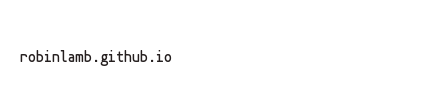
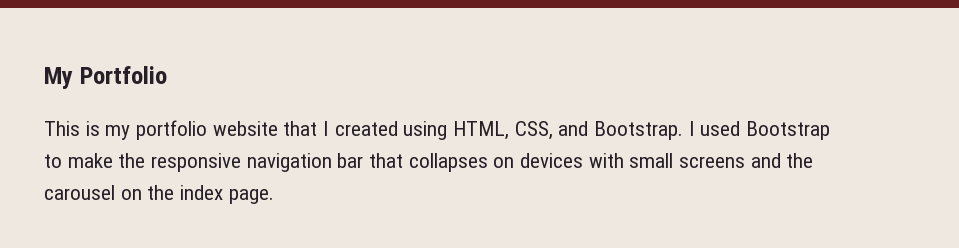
- robinlamb.github.io
+ My Portfolio
+ This is my portfolio website that I created using HTML, CSS, and Bootstrap. I used Bootstrap to make the responsive navigation bar that collapses on devices with small screens and the carousel on the index page.

